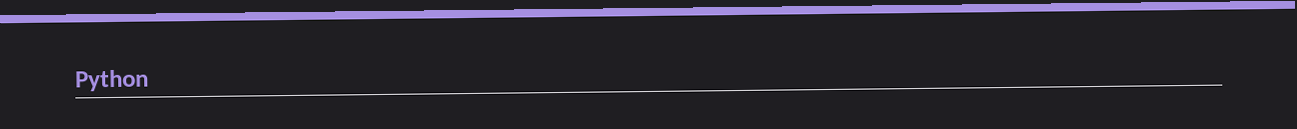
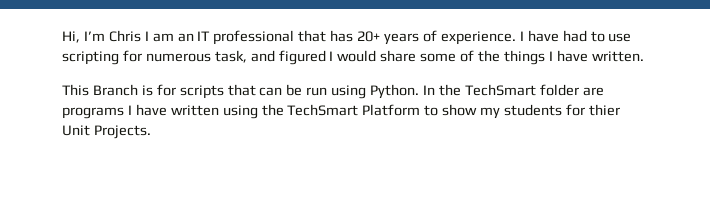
- Python
+ Hi, I’m Chris I am an IT professional that has 20+ years of experience. I have had to use scripting for numerous task, and figured I would share some of the things I have written.
+ This Branch is for scripts that can be run using Python. In the TechSmart folder are programs I have written using the TechSmart Platform to show my students for thier Unit Projects.

